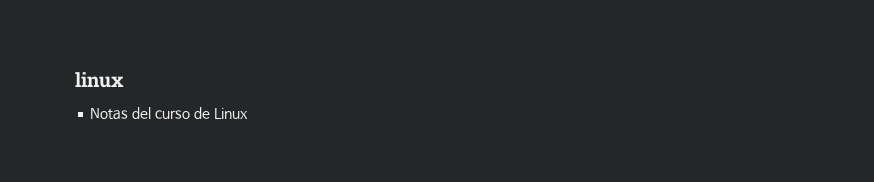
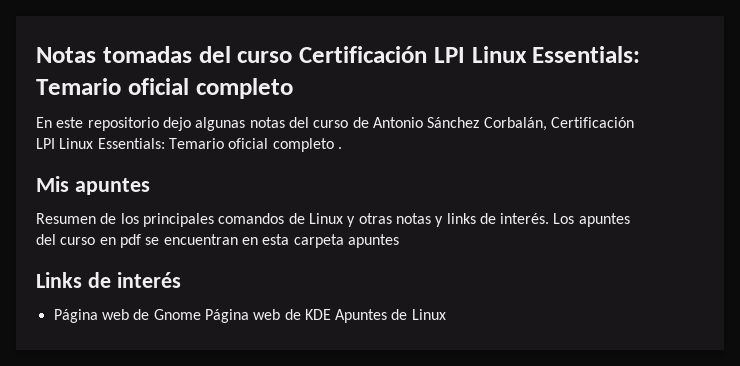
- linux
- Notas del curso de Linux
+ Notas tomadas del curso Certificación LPI Linux Essentials: Temario oficial completo
+ En este repositorio dejo algunas notas del curso de Antonio Sánchez Corbalán, Certificación LPI Linux Essentials: Temario oficial completo .
+ Mis apuntes
+ Resumen de los principales comandos de Linux y otras notas y links de interés. Los apuntes del curso en pdf se encuentran en esta carpeta apuntes
+ Links de interés
+ Página web de Gnome Página web de KDE Apuntes de Linux

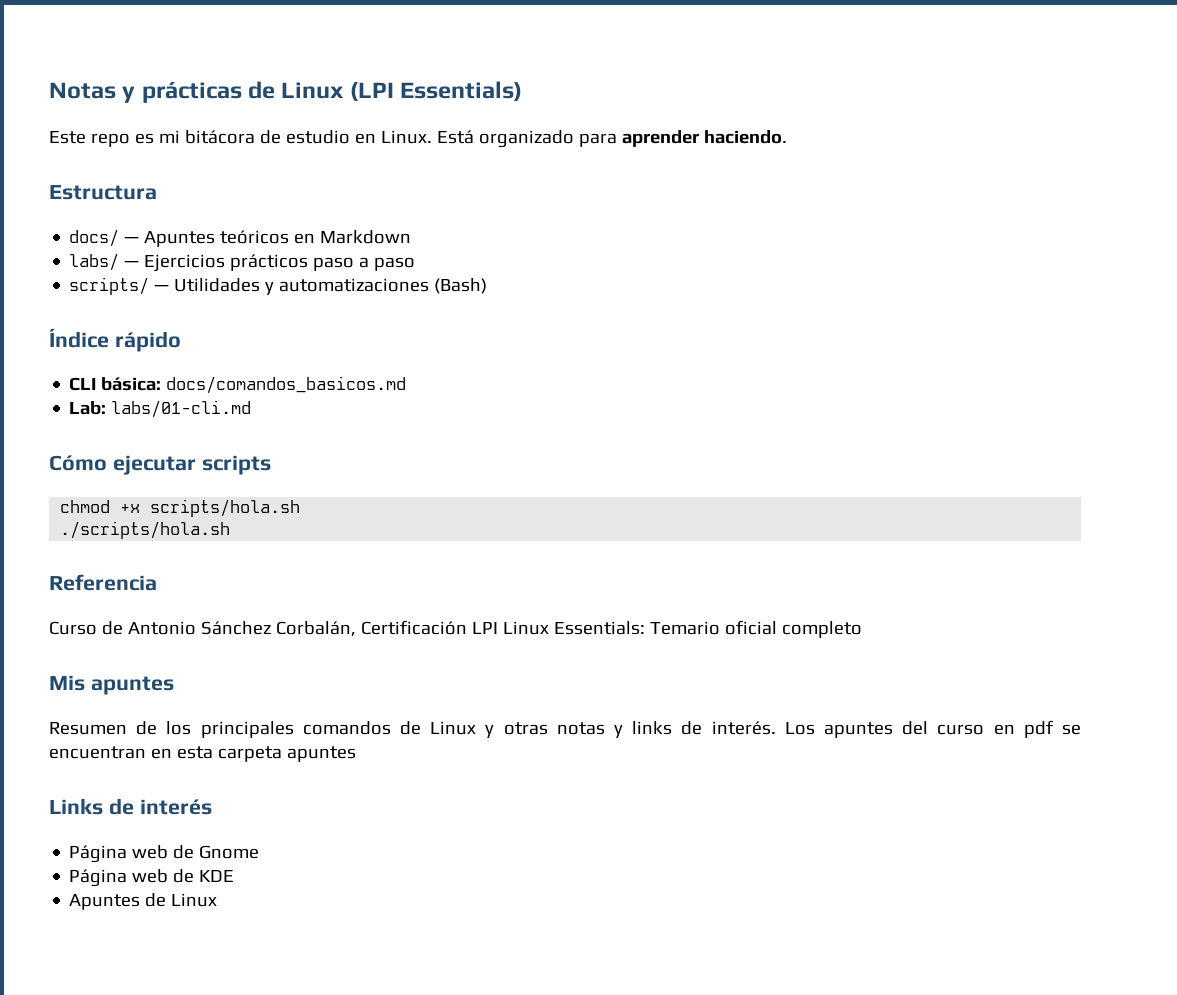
- Notas tomadas del curso Certificación LPI Linux Essentials: Temario oficial completo
- En este repositorio dejo algunas notas del curso de Antonio Sánchez Corbalán, Certificación LPI Linux Essentials: Temario oficial completo .
+ Notas y prácticas de Linux (LPI Essentials)
+ Este repo es mi bitácora de estudio en Linux. Está organizado para aprender haciendo.
+ Estructura
+ docs/ — Apuntes teóricos en Markdown
+ labs/ — Ejercicios prácticos paso a paso
+ scripts/ — Utilidades y automatizaciones (Bash)
+ Índice rápido
+ CLI básica: docs/comandos_basicos.md
+ Lab: labs/01-cli.md
+ Cómo ejecutar scripts
+ chmod +x scripts/hola.sh
+ ./scripts/hola.sh
+ Referencia
+ Curso de Antonio Sánchez Corbalán, Certificación LPI Linux Essentials: Temario oficial completo
- Página web de Gnome Página web de KDE Apuntes de Linux
+ Página web de Gnome
+ Página web de KDE
+ Apuntes de Linux

